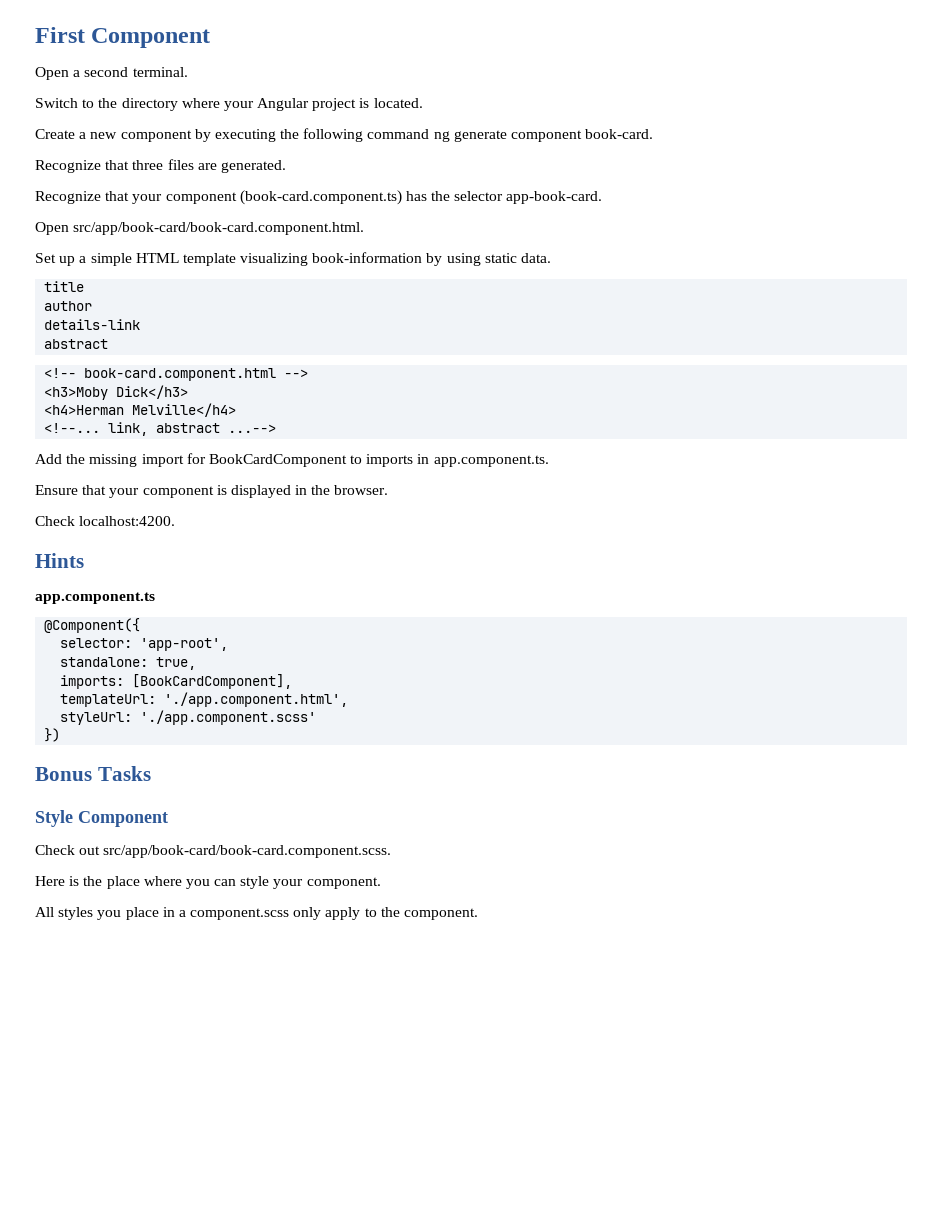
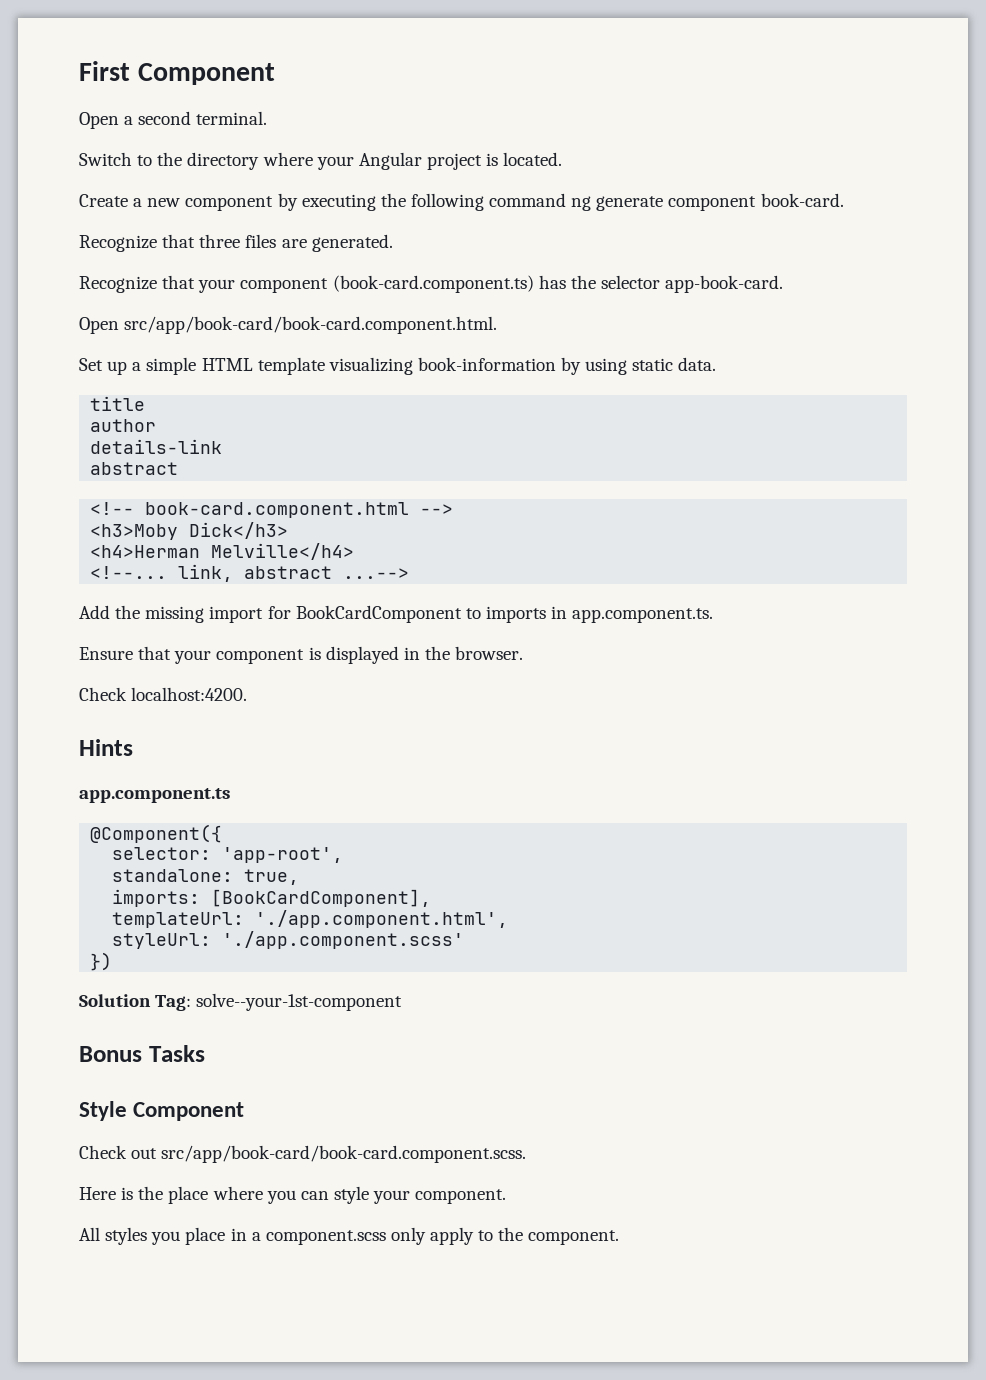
+ Solution Tag: solve--your-1st-component

